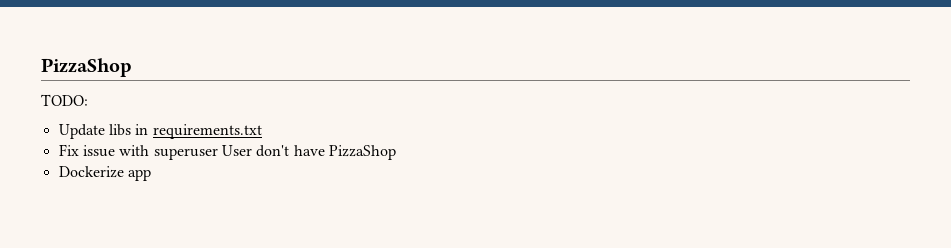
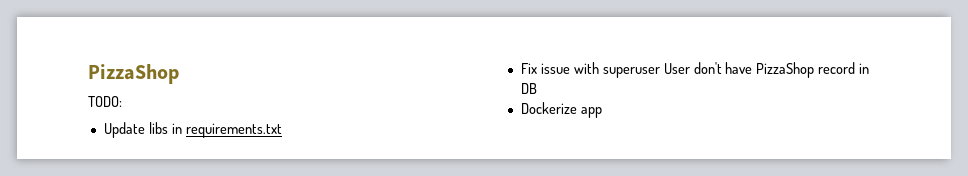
- Fix issue with superuser User don't have PizzaShop
+ Fix issue with superuser User don't have PizzaShop record in DB

